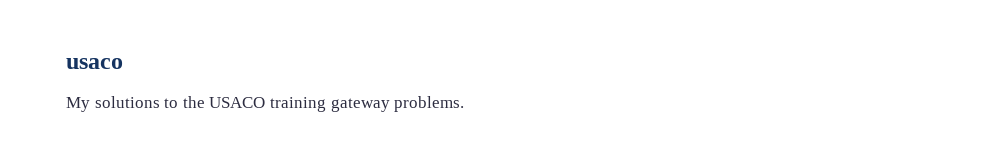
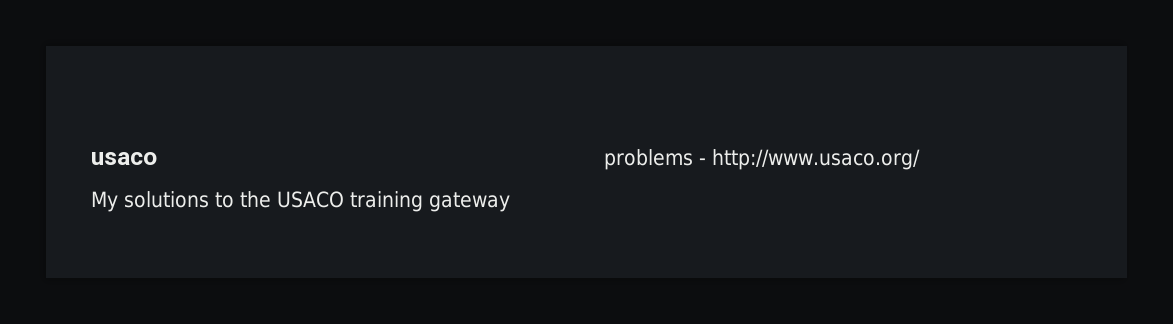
- My solutions to the USACO training gateway problems.
+ My solutions to the USACO training gateway problems - http://www.usaco.org/

